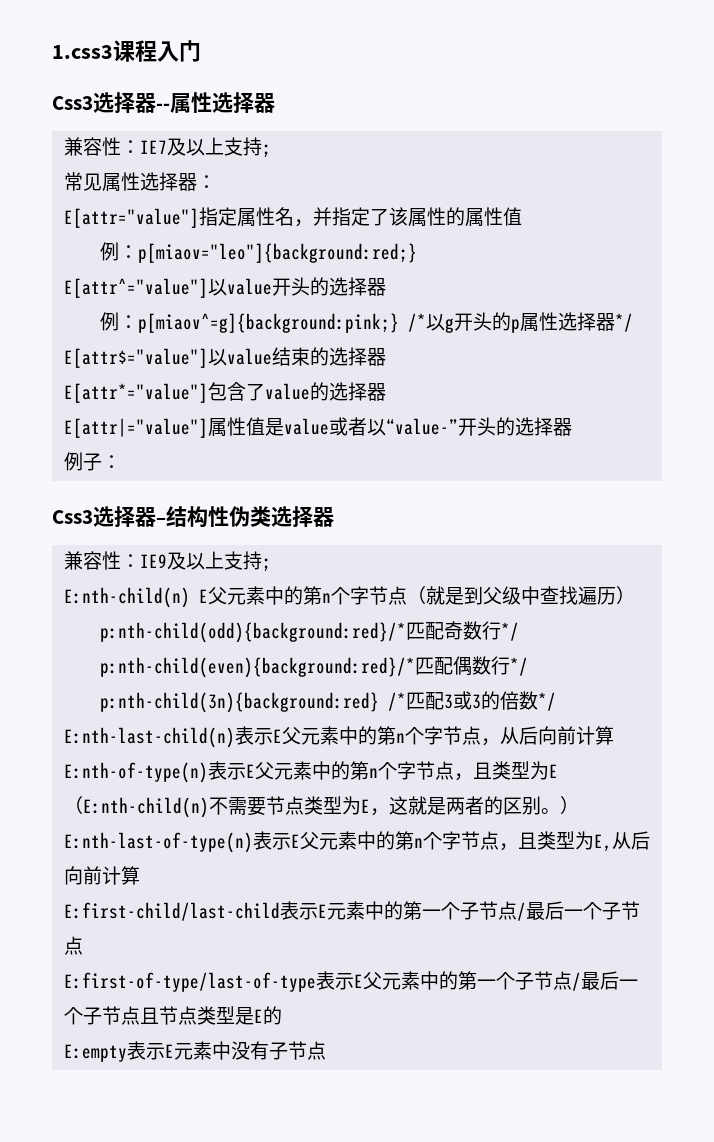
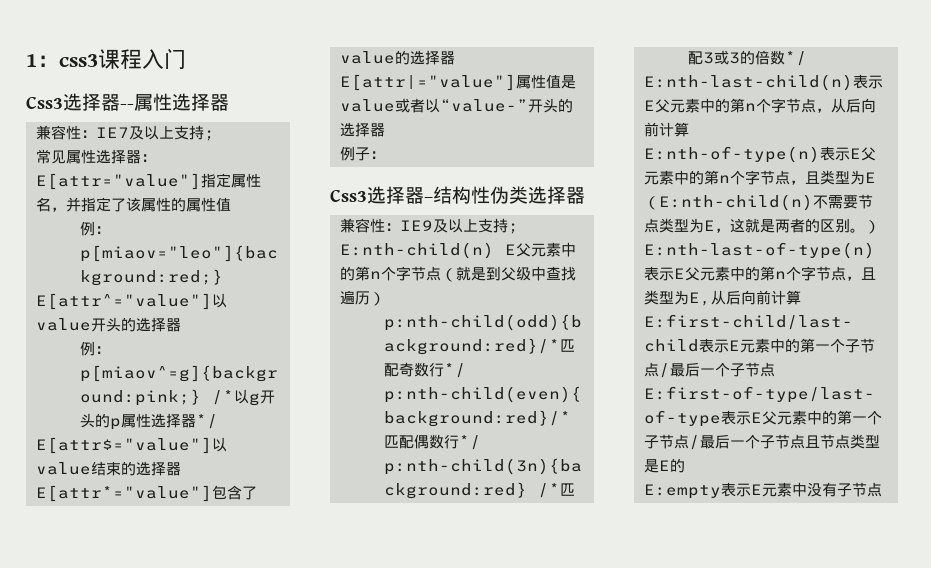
- 1.css3课程入门
+ 1：css3课程入门

